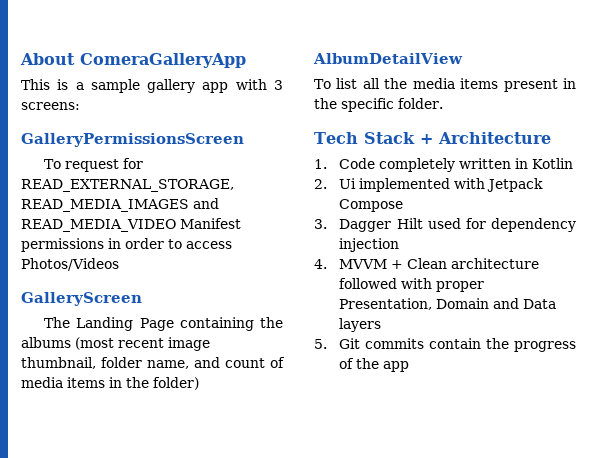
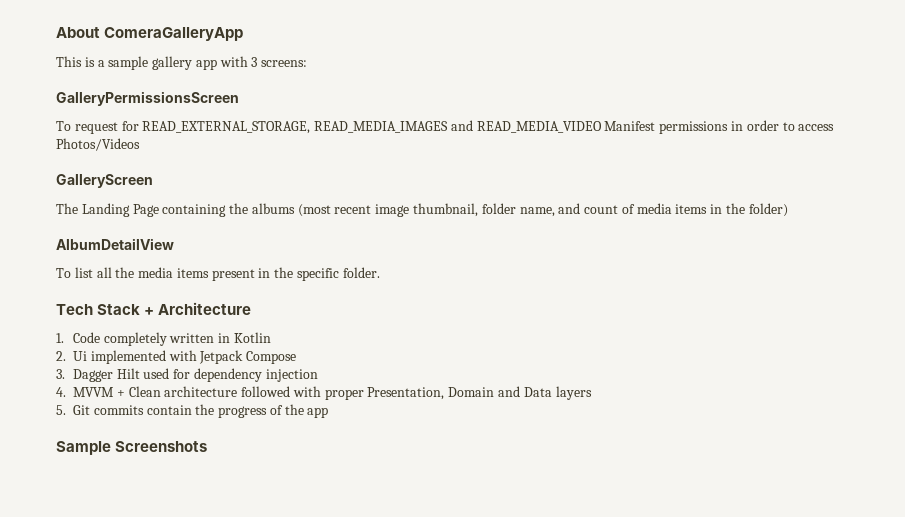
+ Sample Screenshots

